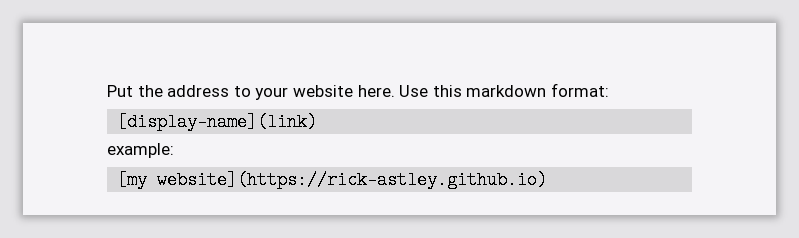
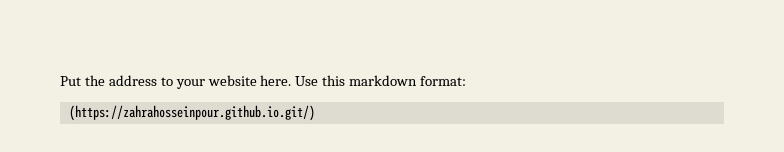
- [display-name](link)
- example:
- [my website](https://rick-astley.github.io)
+ (https://zahrahosseinpour.github.io.git/)

